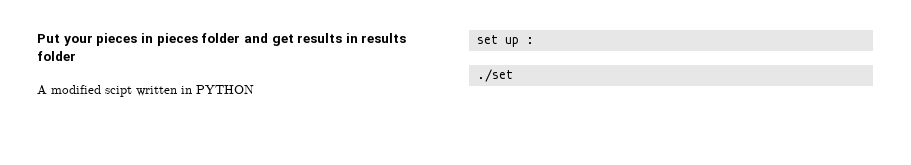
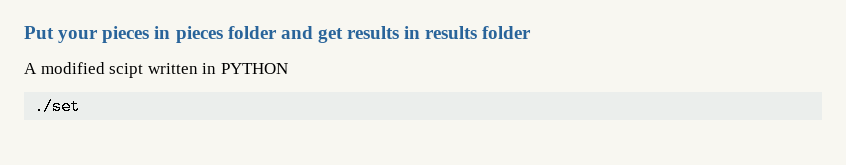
- set up :

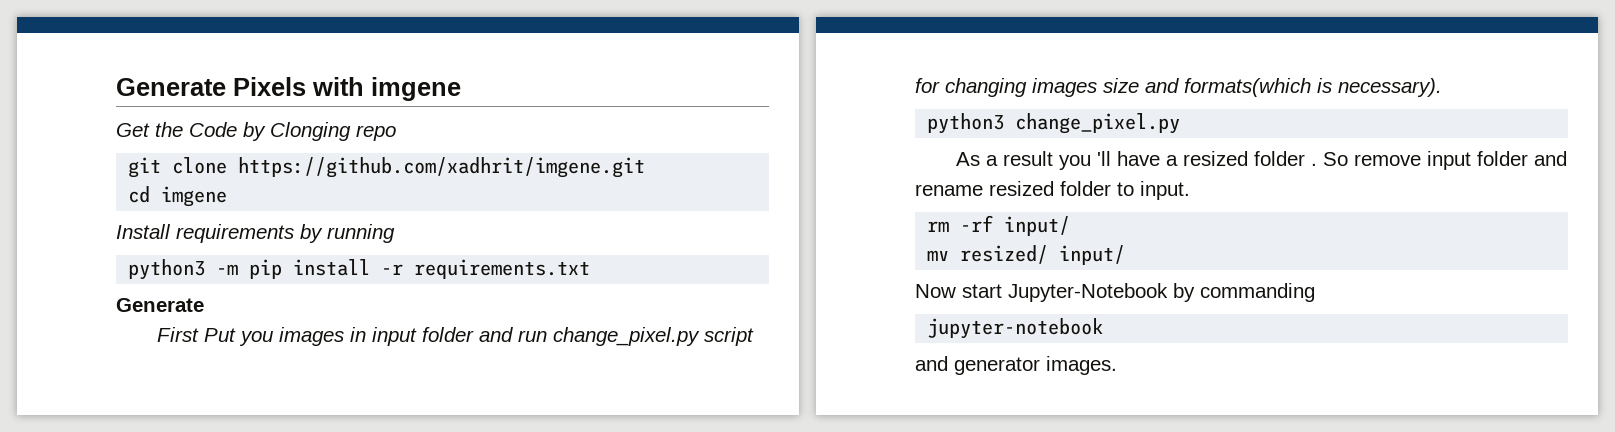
- Put your pieces in pieces folder and get results in results folder
- A modified scipt written in PYTHON
- ./set
+ Generate Pixels with imgene
+ Get the Code by Clonging repo
+ git clone https://github.com/xadhrit/imgene.git
+ cd imgene
+ Install requirements by running
+ python3 -m pip install -r requirements.txt
+ Generate
+ First Put you images in input folder and run change_pixel.py script for changing images size and formats(which is necessary).
+ python3 change_pixel.py
+ As a result you 'll have a resized folder . So remove input folder and rename resized folder to input.
+ rm -rf input/
+ mv resized/ input/
+ Now start Jupyter-Notebook by commanding
+ jupyter-notebook
+ and generator images.

